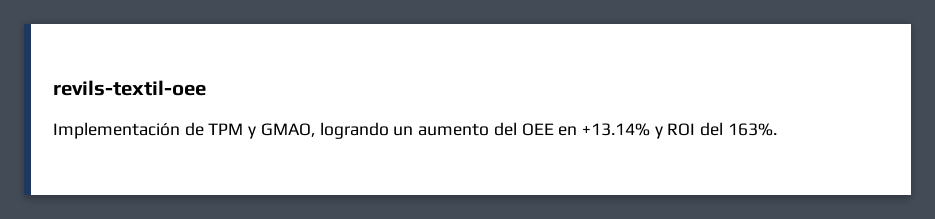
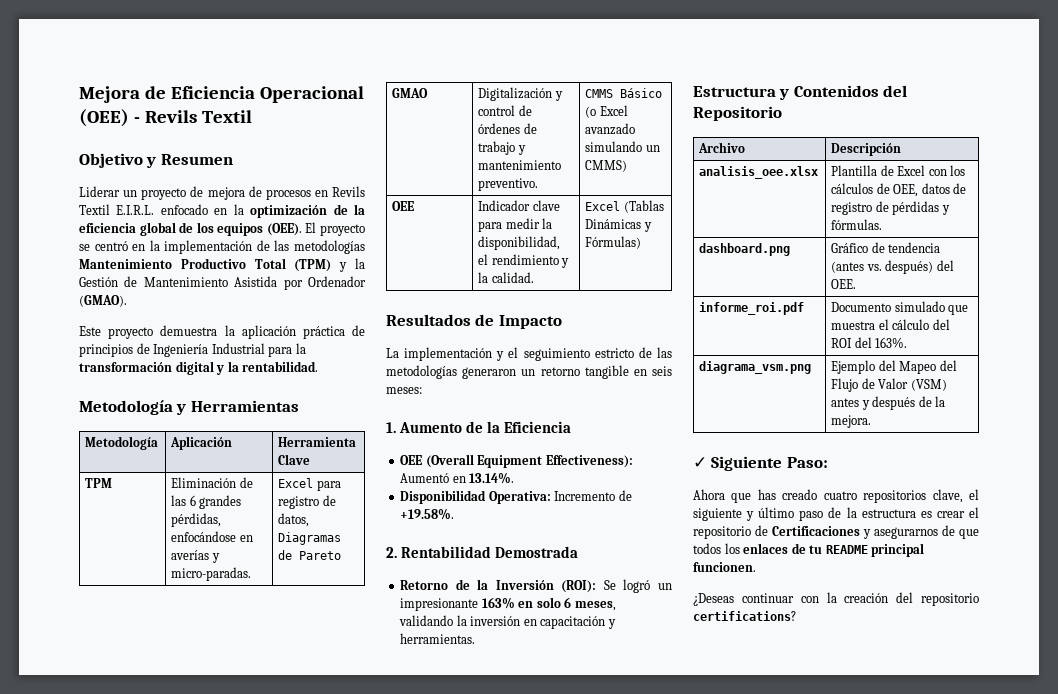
- revils-textil-oee
- Implementación de TPM y GMAO, logrando un aumento del OEE en +13.14% y ROI del 163%.
+ Mejora de Eficiencia Operacional (OEE) - Revils Textil
+ Objetivo y Resumen
+ Liderar un proyecto de mejora de procesos en Revils Textil E.I.R.L. enfocado en la optimización de la eficiencia global de los equipos (OEE). El proyecto se centró en la implementación de las metodologías Mantenimiento Productivo Total (TPM) y la Gestión de Mantenimiento Asistida por Ordenador (GMAO).
+ Este proyecto demuestra la aplicación práctica de principios de Ingeniería Industrial para la transformación digital y la rentabilidad.
+ Metodología y Herramientas
+ Metodología | Aplicación | Herramienta Clave
+ TPM | Eliminación de las 6 grandes pérdidas, enfocándose en averías y micro-paradas. | Excel para registro de datos, Diagramas de Pareto
+ GMAO | Digitalización y control de órdenes de trabajo y mantenimiento preventivo. | CMMS Básico (o Excel avanzado simulando un CMMS)
+ OEE | Indicador clave para medir la disponibilidad, el rendimiento y la calidad. | Excel (Tablas Dinámicas y Fórmulas)
+ Resultados de Impacto
+ La implementación y el seguimiento estricto de las metodologías generaron un retorno tangible en seis meses:
+ 1. Aumento de la Eficiencia
+ OEE (Overall Equipment Effectiveness): Aumentó en 13.14%.
+ Disponibilidad Operativa: Incremento de +19.58%.
+ 2. Rentabilidad Demostrada
+ Retorno de la Inversión (ROI): Se logró un impresionante 163% en solo 6 meses, validando la inversión en capacitación y herramientas.
+ Estructura y Contenidos del Repositorio
+ Archivo | Descripción
+ analisis_oee.xlsx | Plantilla de Excel con los cálculos de OEE, datos de registro de pérdidas y fórmulas.
+ dashboard.png | Gráfico de tendencia (antes vs. después) del OEE.
+ informe_roi.pdf | Documento simulado que muestra el cálculo del ROI del 163%.
+ diagrama_vsm.png | Ejemplo del Mapeo del Flujo de Valor (VSM) antes y después de la mejora.
+ ✓ Siguiente Paso:
+ Ahora que has creado cuatro repositorios clave, el siguiente y último paso de la estructura es crear el repositorio de Certificaciones y asegurarnos de que todos los enlaces de tu README principal funcionen.
+ ¿Deseas continuar con la creación del repositorio certifications?

